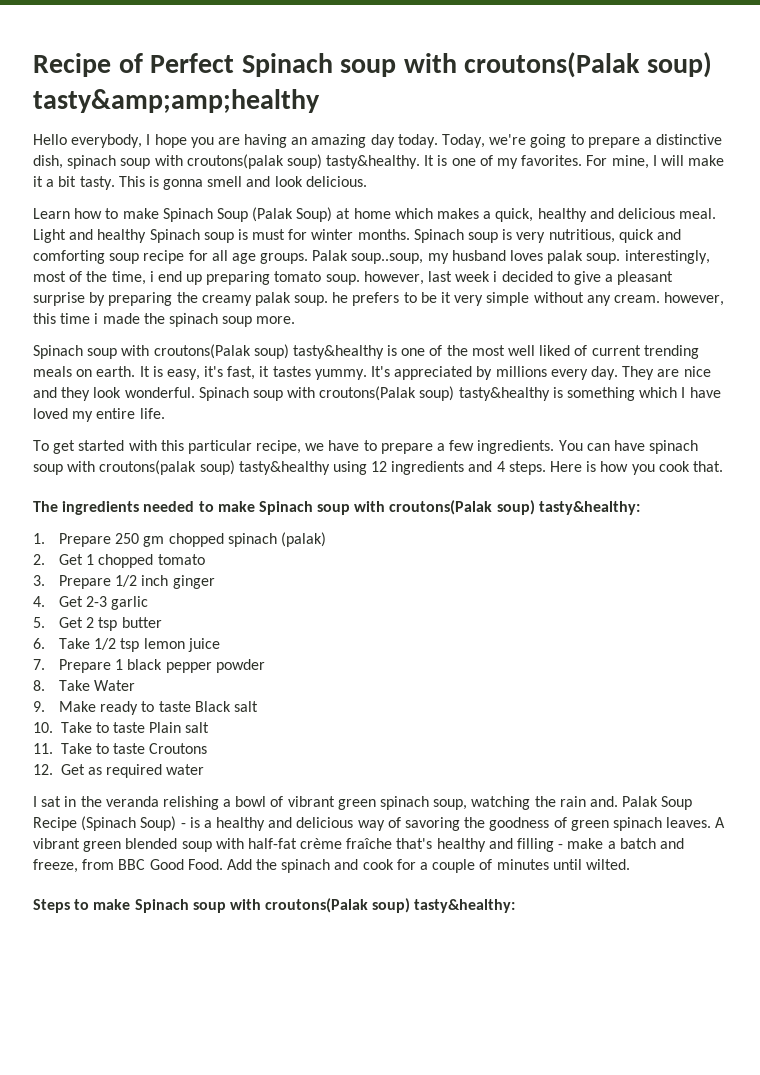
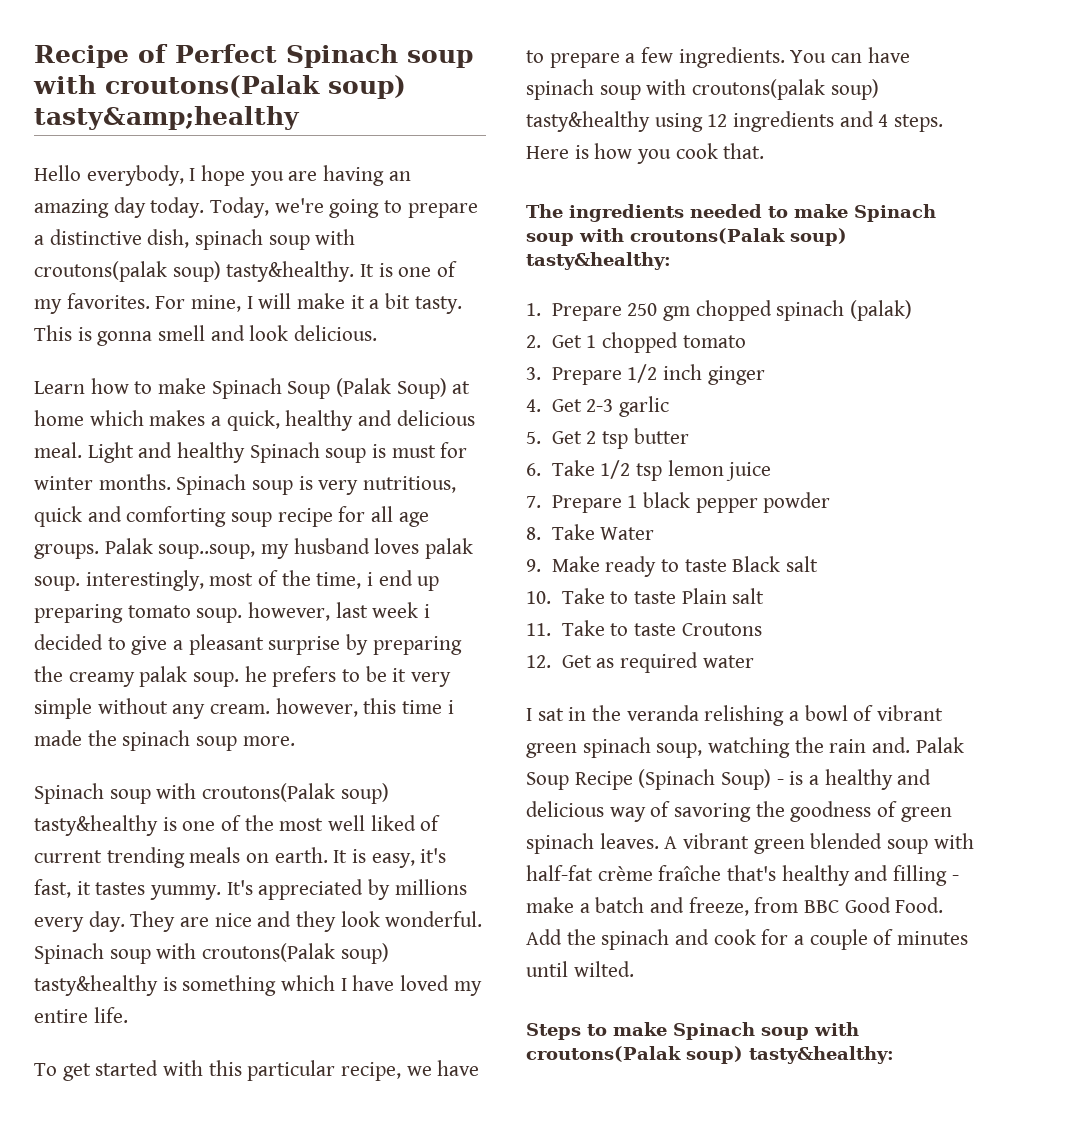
- Recipe of Perfect Spinach soup with croutons(Palak soup) tasty&amp;amp;healthy
+ Recipe of Perfect Spinach soup with croutons(Palak soup) tasty&amp;healthy

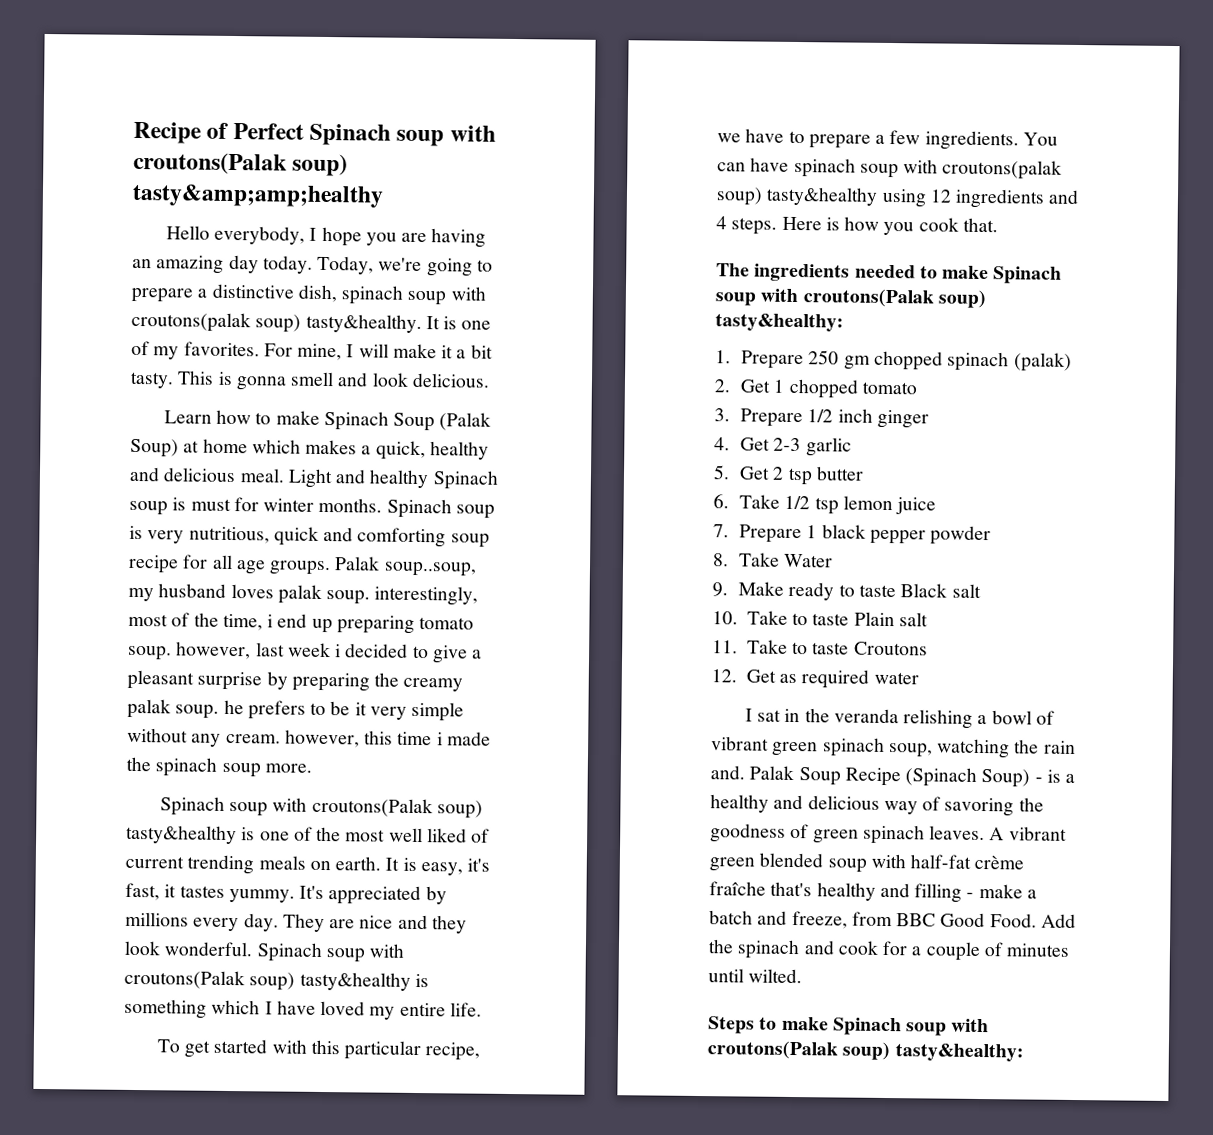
- Recipe of Perfect Spinach soup with croutons(Palak soup) tasty&amp;healthy
+ Recipe of Perfect Spinach soup with croutons(Palak soup) tasty&amp;amp;healthy

